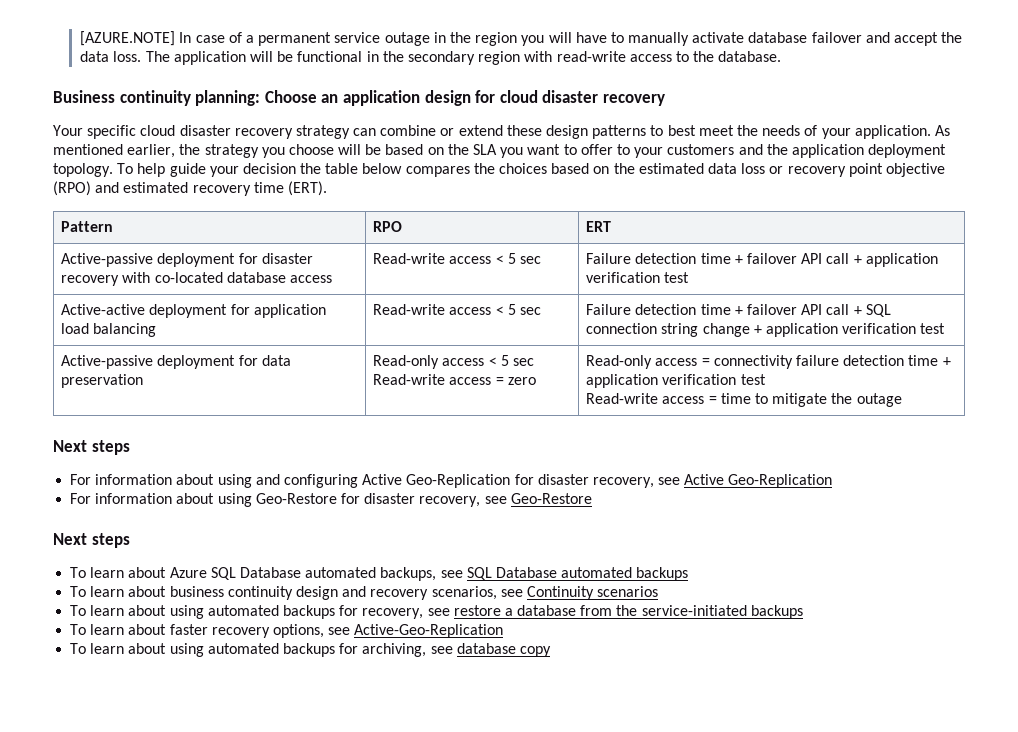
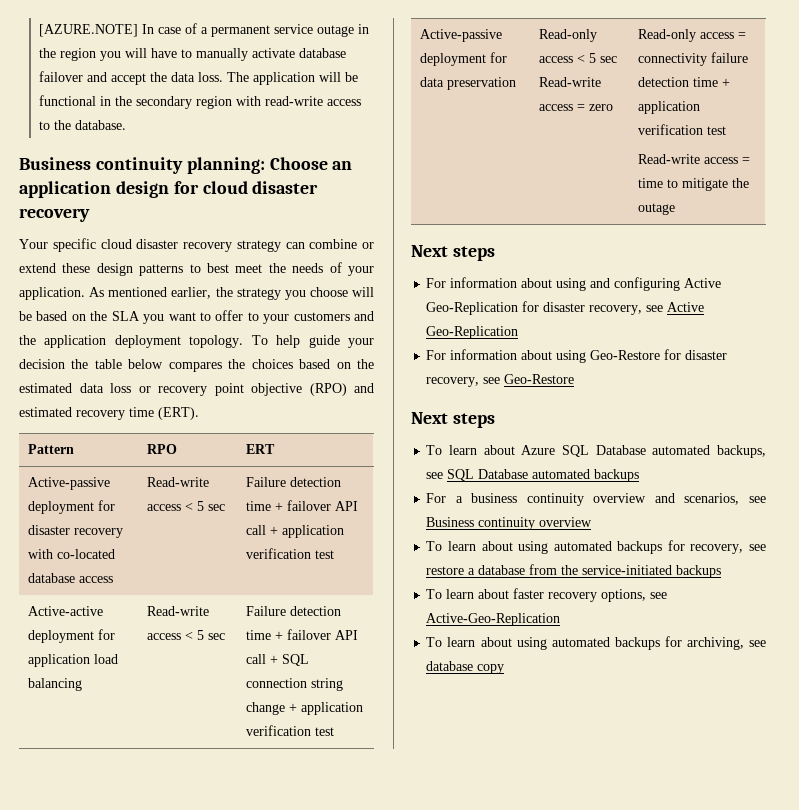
- To learn about business continuity design and recovery scenarios, see Continuity scenarios
+ For a business continuity overview and scenarios, see Business continuity overview

